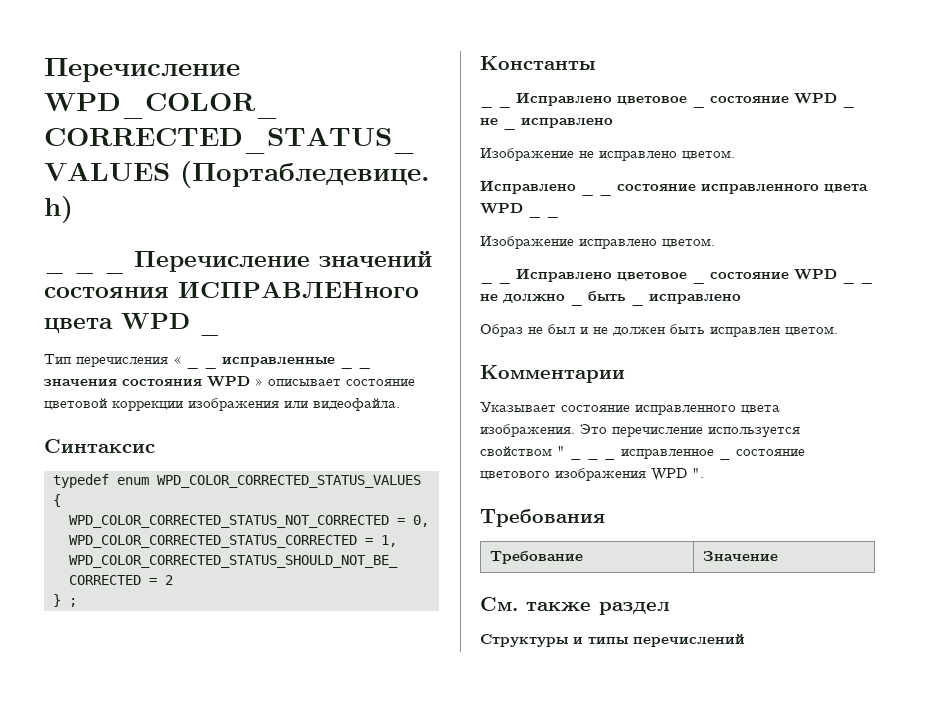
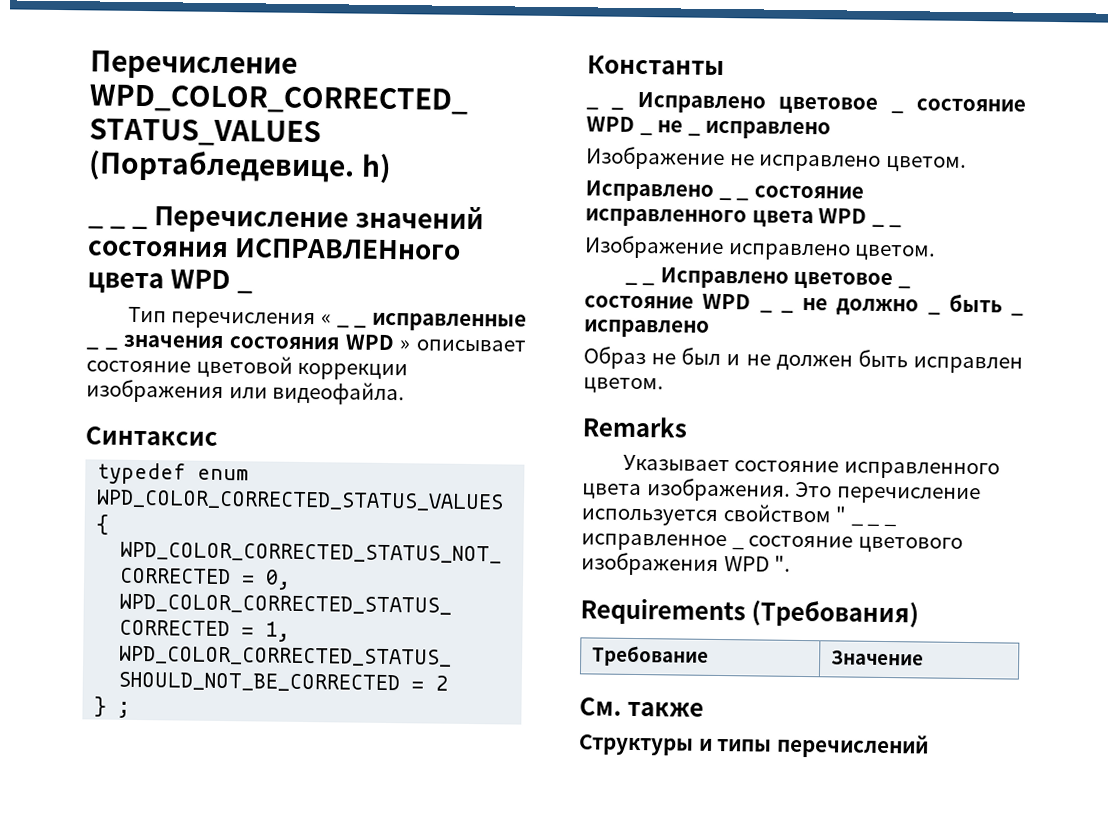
- Комментарии
+ Remarks
- Требования
+ Requirements (Требования)
- См. также раздел
+ См. также

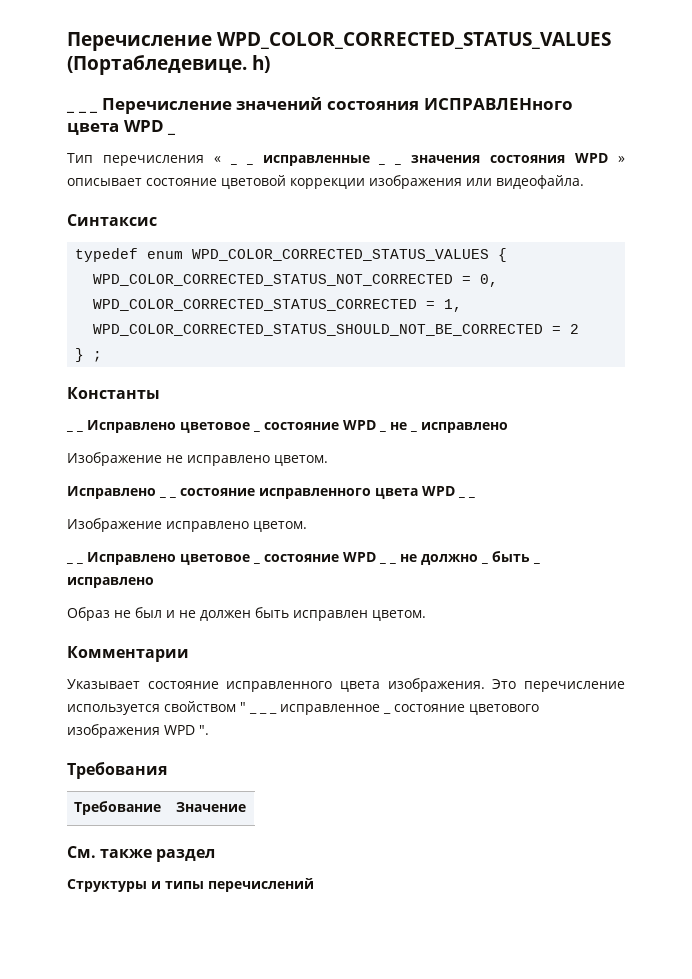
- Remarks
+ Комментарии
- Requirements (Требования)
+ Требования
- См. также
+ См. также раздел

